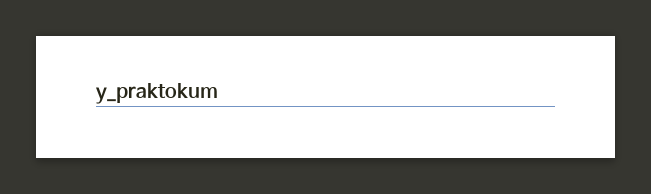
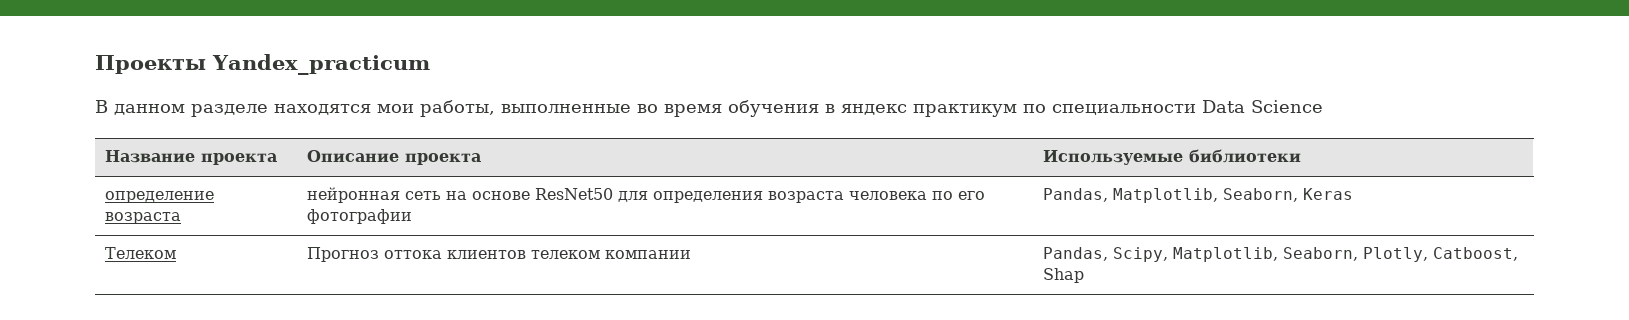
- y_praktokum
+ Проекты Yandex_practicum
+ В данном разделе находятся мои работы, выполненные во время обучения в яндекс практикум по специальности Data Science
+ Название проекта | Описание проекта | Используемые библиотеки
+ определение возраста | нейронная сеть на основе ResNet50 для определения возраста человека по его фотографии | Pandas, Matplotlib, Seaborn, Keras
+ Телеком | Прогноз оттока клиентов телеком компании | Pandas, Scipy, Matplotlib, Seaborn, Plotly, Catboost, Shap

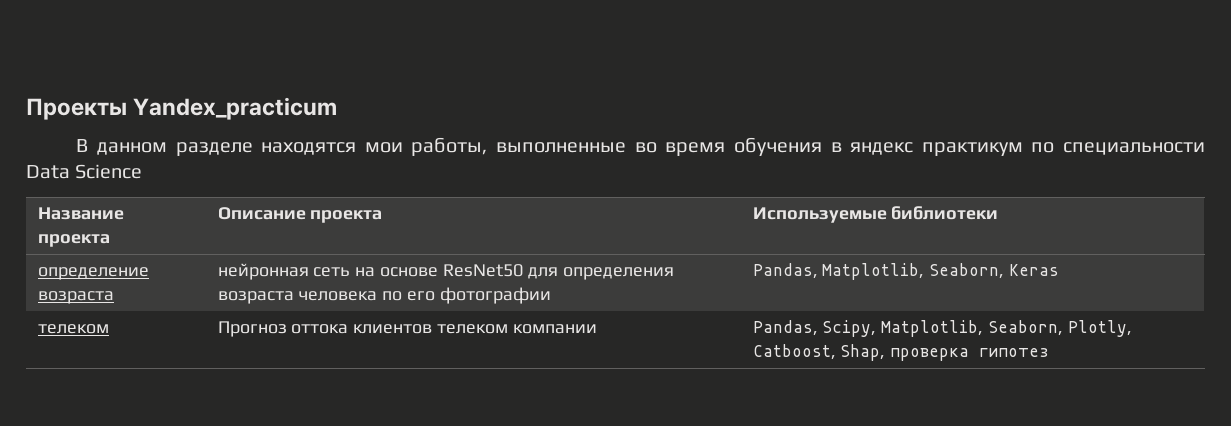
- Телеком | Прогноз оттока клиентов телеком компании | Pandas, Scipy, Matplotlib, Seaborn, Plotly, Catboost, Shap
+ телеком | Прогноз оттока клиентов телеком компании | Pandas, Scipy, Matplotlib, Seaborn, Plotly, Catboost, Shap, проверка гипотез

